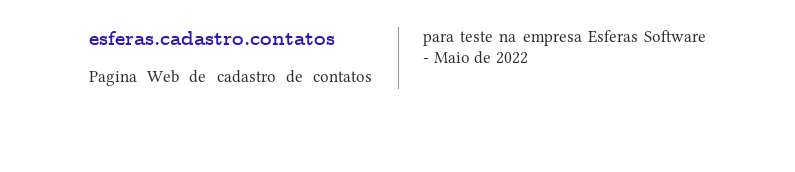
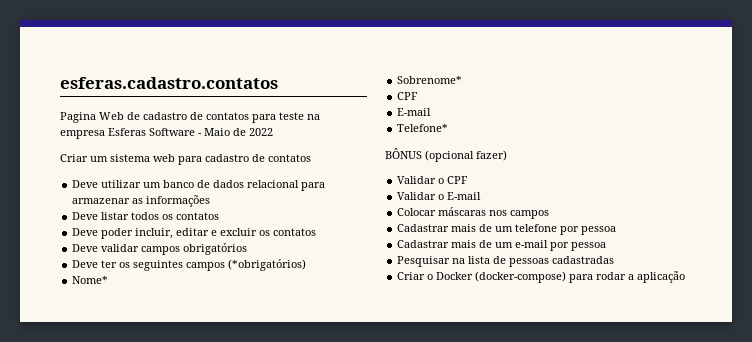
+ Criar um sistema web para cadastro de contatos
+ Deve utilizar um banco de dados relacional para armazenar as informações
+ Deve listar todos os contatos
+ Deve poder incluir, editar e excluir os contatos
+ Deve validar campos obrigatórios
+ Deve ter os seguintes campos (*obrigatórios)
+ Nome*
+ Sobrenome*
+ CPF
+ E-mail
+ Telefone*
+ BÔNUS (opcional fazer)
+ Validar o CPF
+ Validar o E-mail
+ Colocar máscaras nos campos
+ Cadastrar mais de um telefone por pessoa
+ Cadastrar mais de um e-mail por pessoa
+ Pesquisar na lista de pessoas cadastradas
+ Criar o Docker (docker-compose) para rodar a aplicação

